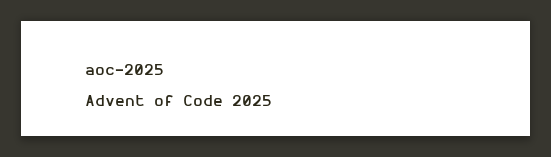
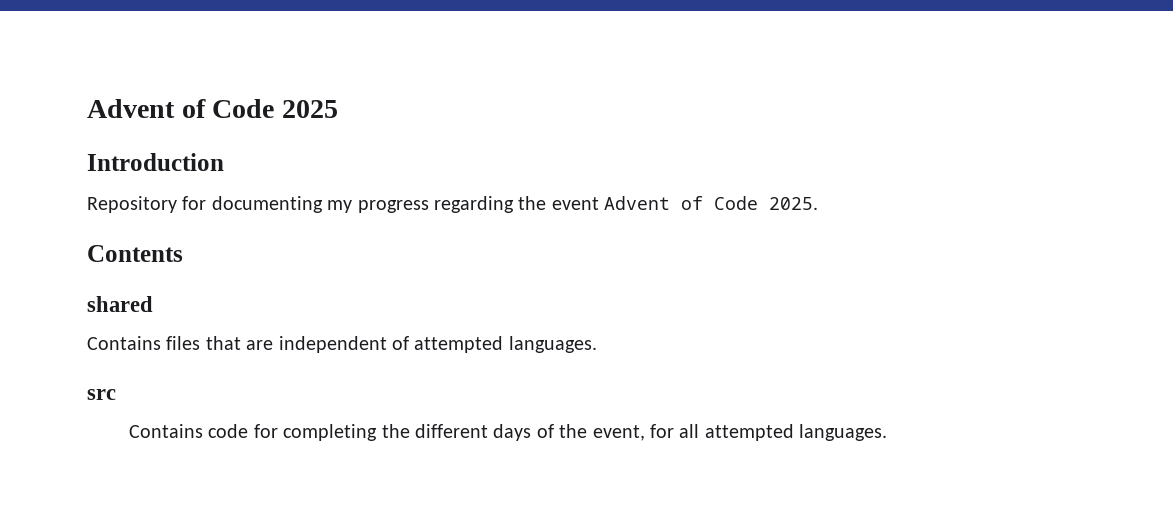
- aoc-2025
+ Introduction
+ Repository for documenting my progress regarding the event Advent of Code 2025.
+ Contents
+ shared
+ Contains files that are independent of attempted languages.
+ src
+ Contains code for completing the different days of the event, for all attempted languages.

